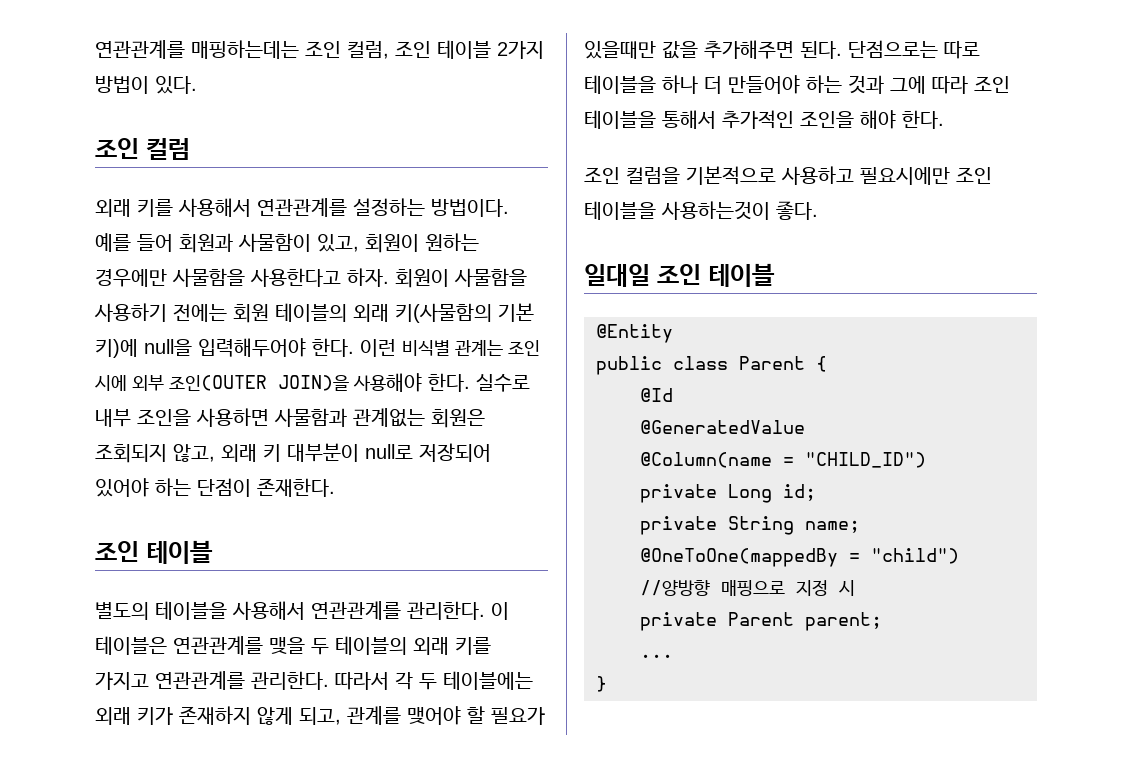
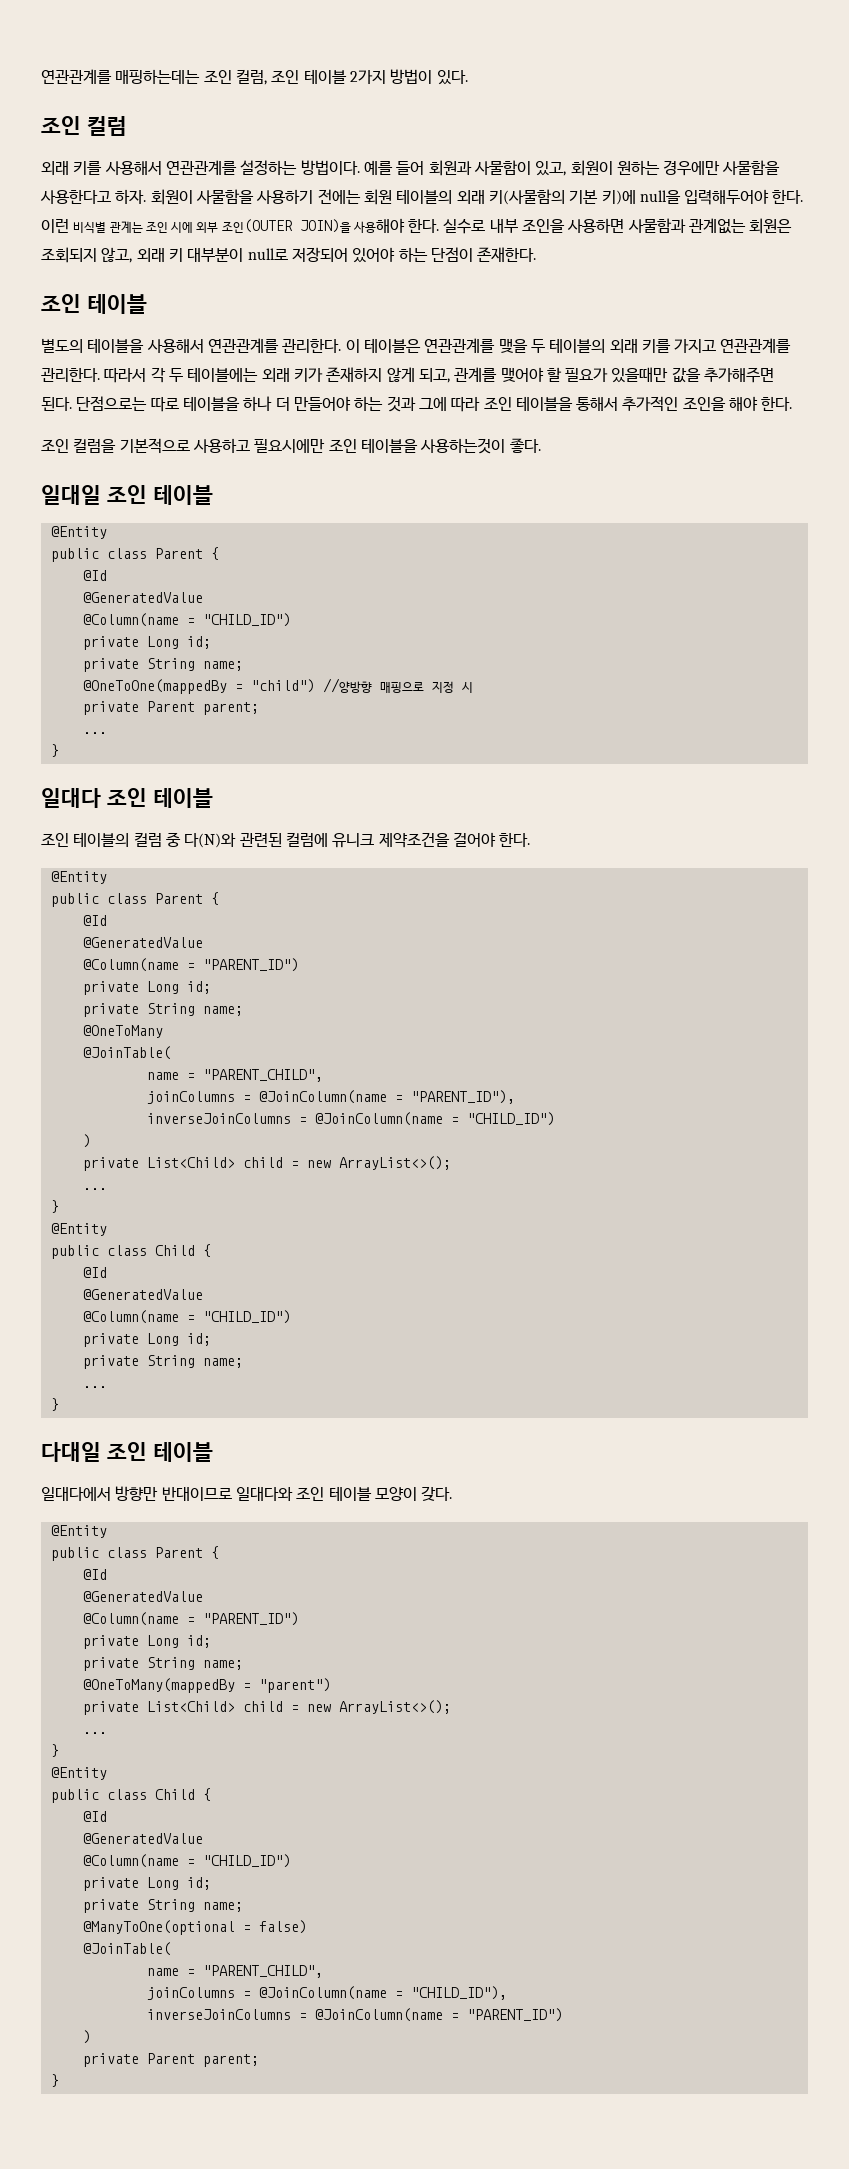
+ 일대다 조인 테이블
+ 조인 테이블의 컬럼 중 다(N)와 관련된 컬럼에 유니크 제약조건을 걸어야 한다.
+ @Entity
+ public class Parent {
+ @Id
+ @GeneratedValue
+ @Column(name = "PARENT_ID")
+ private Long id;
+ private String name;
+ @OneToMany
+ @JoinTable(
+ name = "PARENT_CHILD",
+ joinColumns = @JoinColumn(name = "PARENT_ID"),
+ inverseJoinColumns = @JoinColumn(name = "CHILD_ID")
+ )
+ private List<Child> child = new ArrayList<>();
+ ...
+ }
+ @Entity
+ public class Child {
+ @Id
+ @GeneratedValue
+ @Column(name = "CHILD_ID")
+ private Long id;
+ private String name;
+ ...
+ }
+ 다대일 조인 테이블
+ 일대다에서 방향만 반대이므로 일대다와 조인 테이블 모양이 갖다.
+ @Entity
+ public class Parent {
+ @Id
+ @GeneratedValue
+ @Column(name = "PARENT_ID")
+ private Long id;
+ private String name;
+ @OneToMany(mappedBy = "parent")
+ private List<Child> child = new ArrayList<>();
+ ...
+ }
+ @Entity
+ public class Child {
+ @Id
+ @GeneratedValue
+ @Column(name = "CHILD_ID")
+ private Long id;
+ private String name;
+ @ManyToOne(optional = false)
+ @JoinTable(
+ name = "PARENT_CHILD",
+ joinColumns = @JoinColumn(name = "CHILD_ID"),
+ inverseJoinColumns = @JoinColumn(name = "PARENT_ID")
+ )
+ private Parent parent;
+ }

